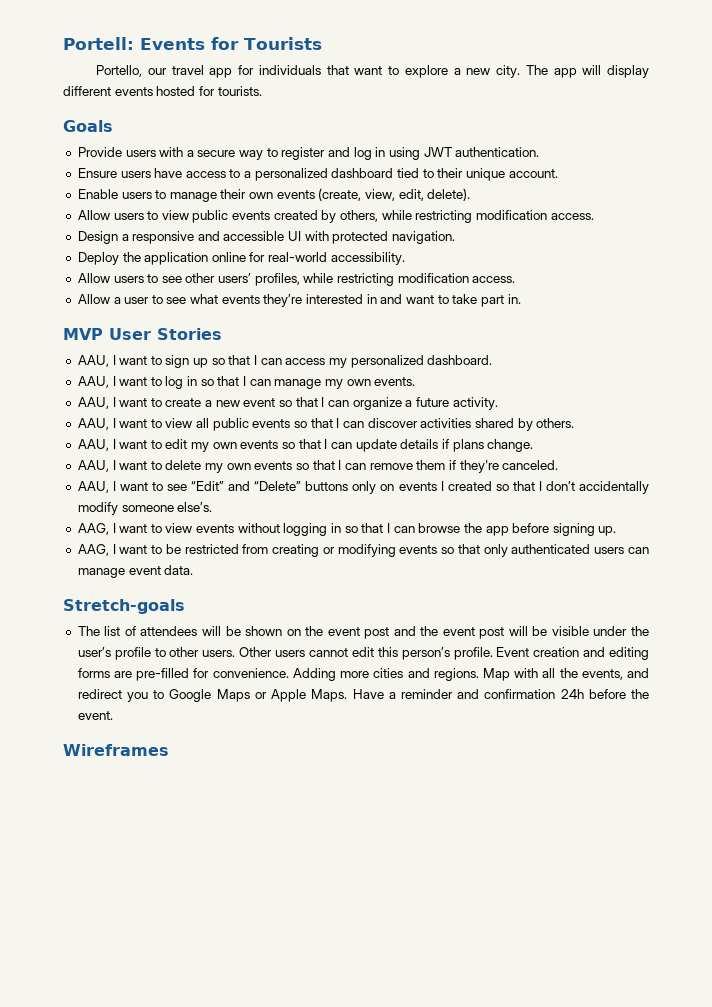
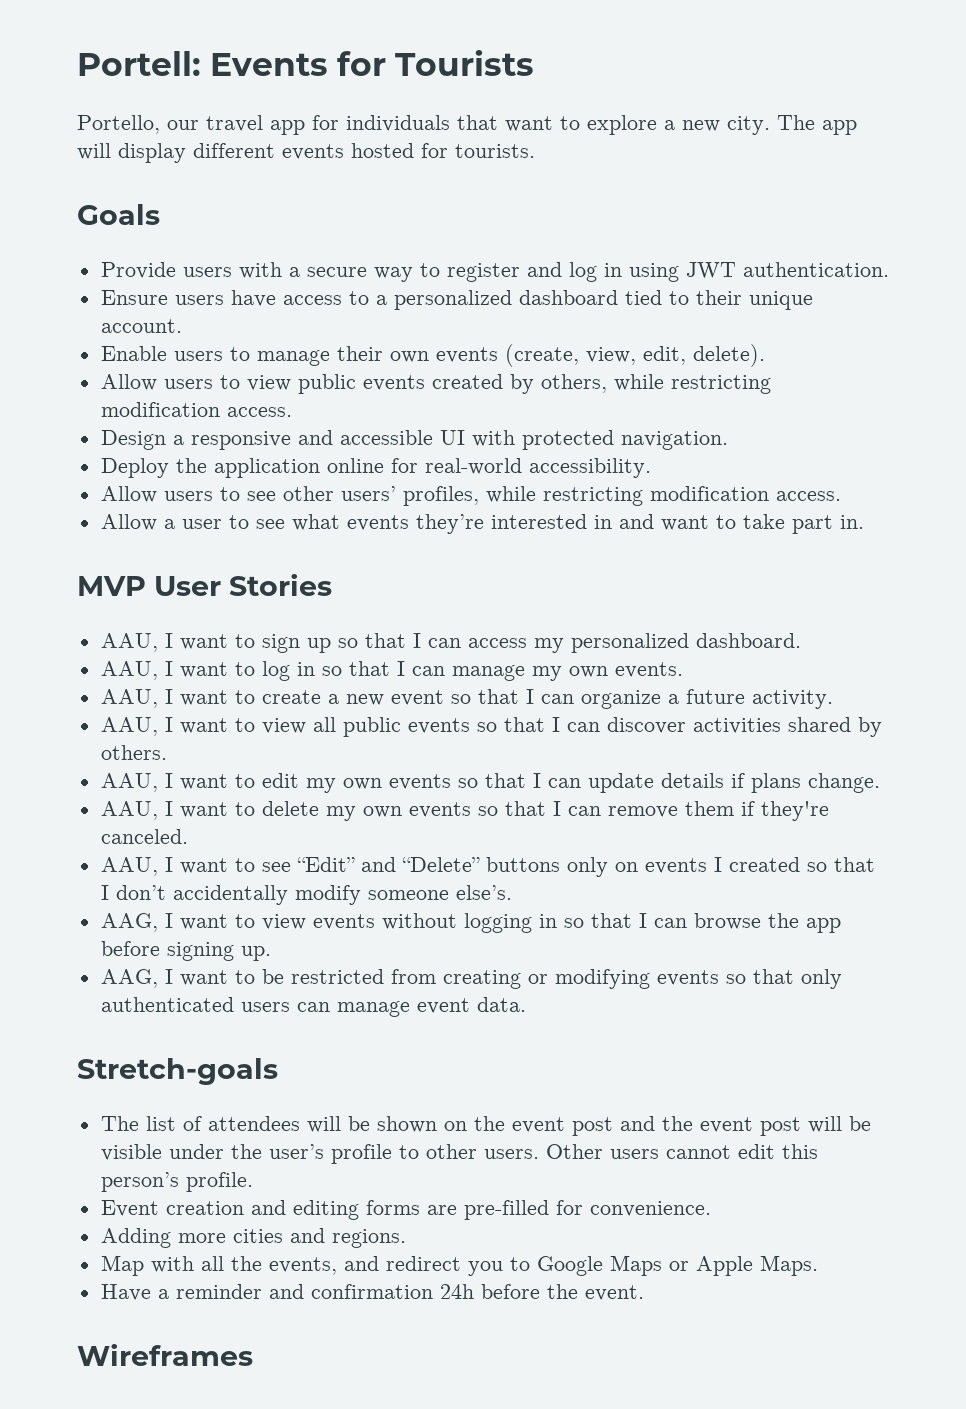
- Other users cannot edit this person’s profile. Event creation and editing forms are pre-filled for convenience. Adding more cities and regions. Map with all the events, and redirect you to Google Maps or Apple Maps. Have a reminder and confirmation 24h before the event.
+ Other users cannot edit this person’s profile.
+ Event creation and editing forms are pre-filled for convenience.
+ Adding more cities and regions.
+ Map with all the events, and redirect you to Google Maps or Apple Maps.
+ Have a reminder and confirmation 24h before the event.

